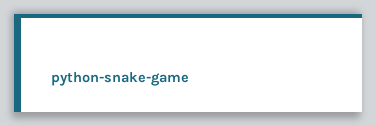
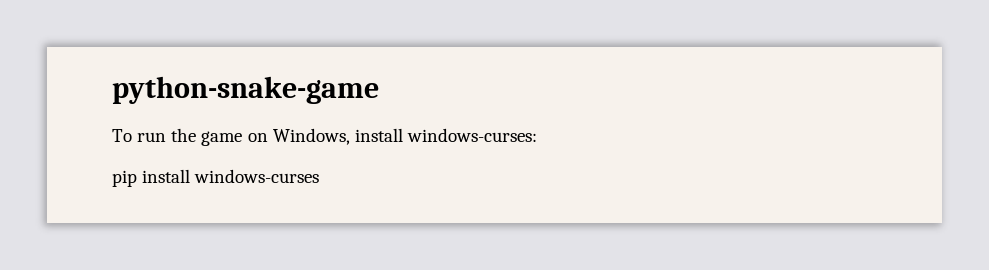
+ To run the game on Windows, install windows-curses:
+ pip install windows-curses

